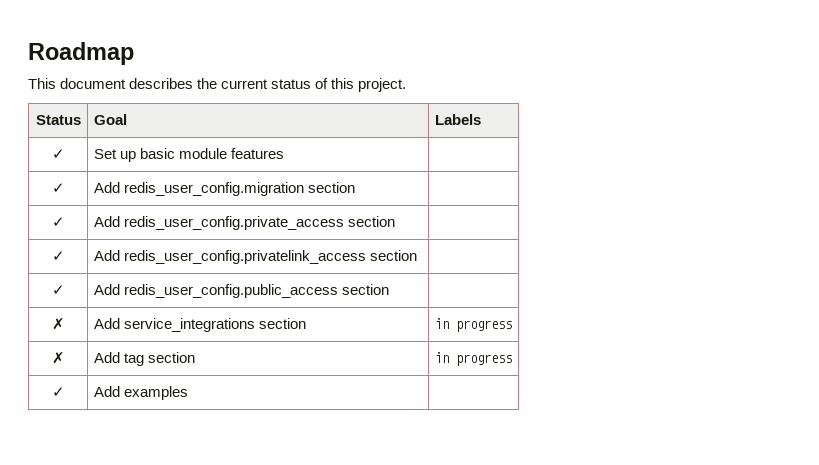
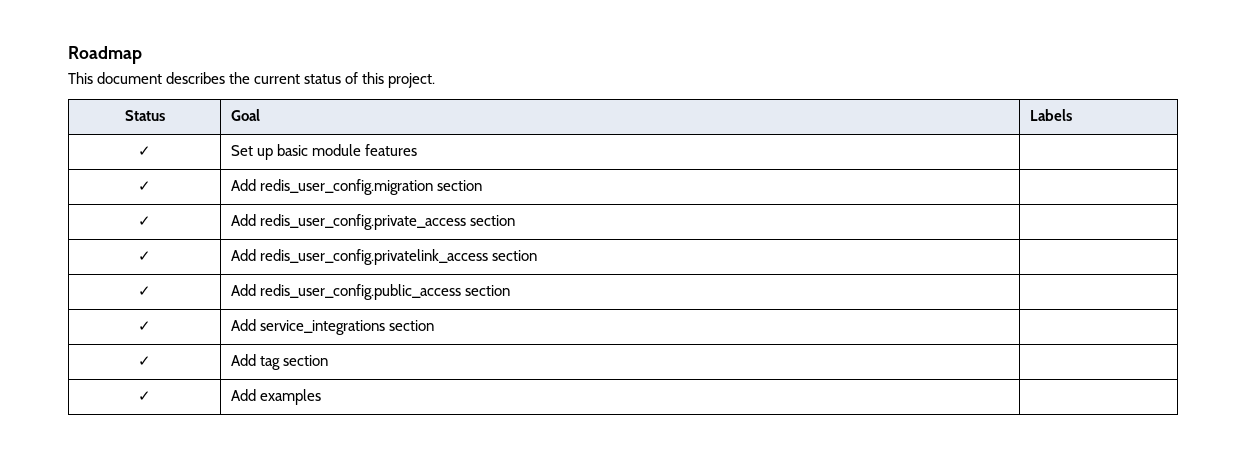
- ✗ | Add service_integrations section | in progress
- ✗ | Add tag section | in progress
+ ✓ | Add service_integrations section |
+ ✓ | Add tag section |

